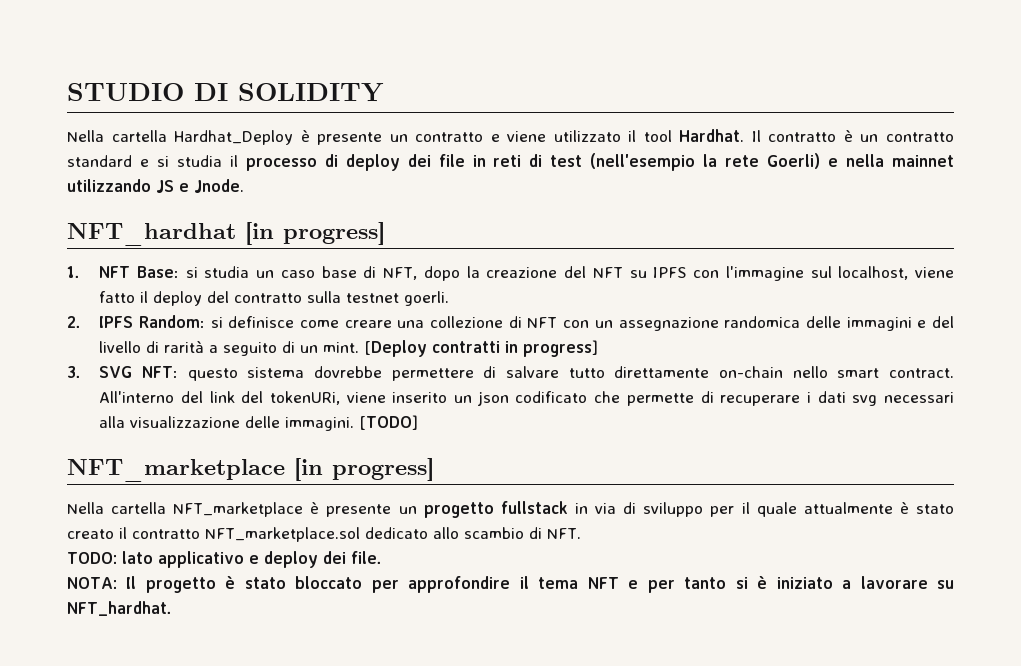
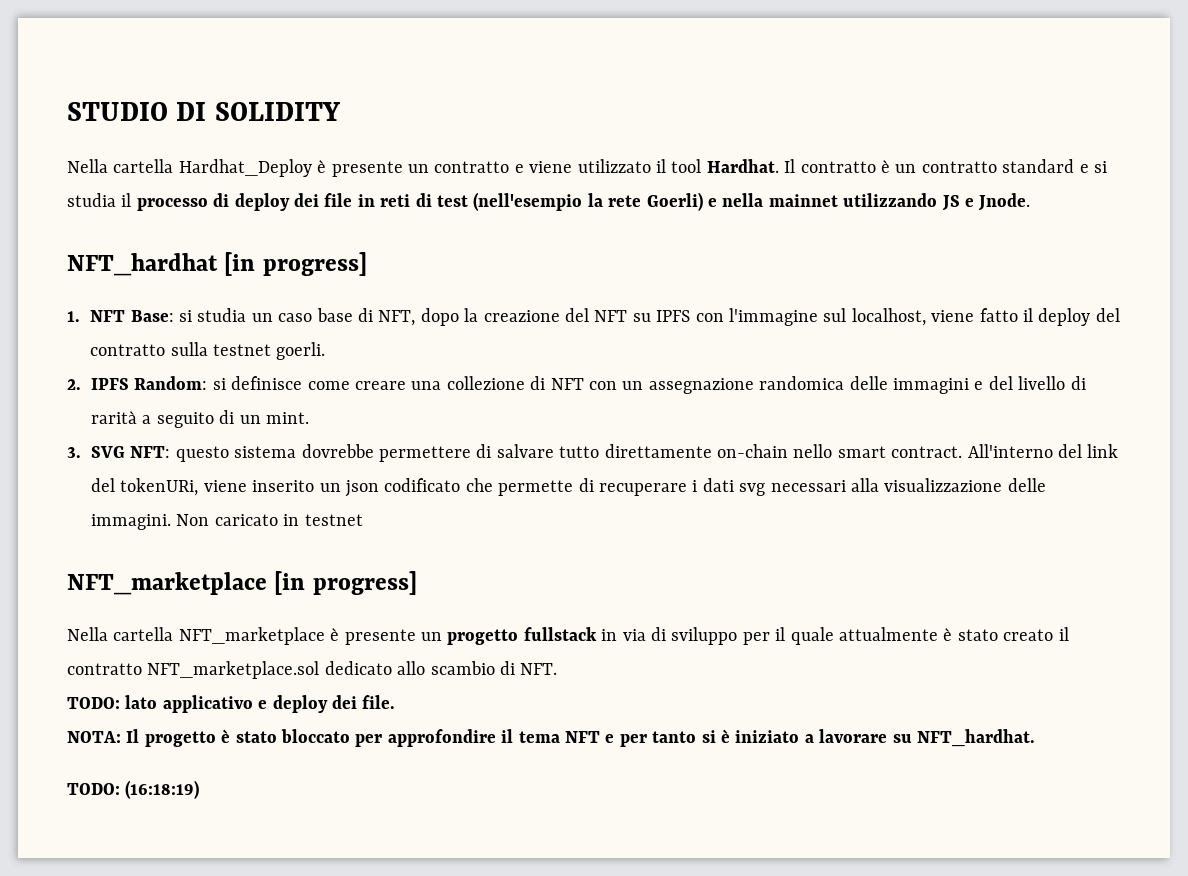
- [Deploy contratti in progress]
- [TODO]
+ Non caricato in testnet
+ TODO: (16:18:19)

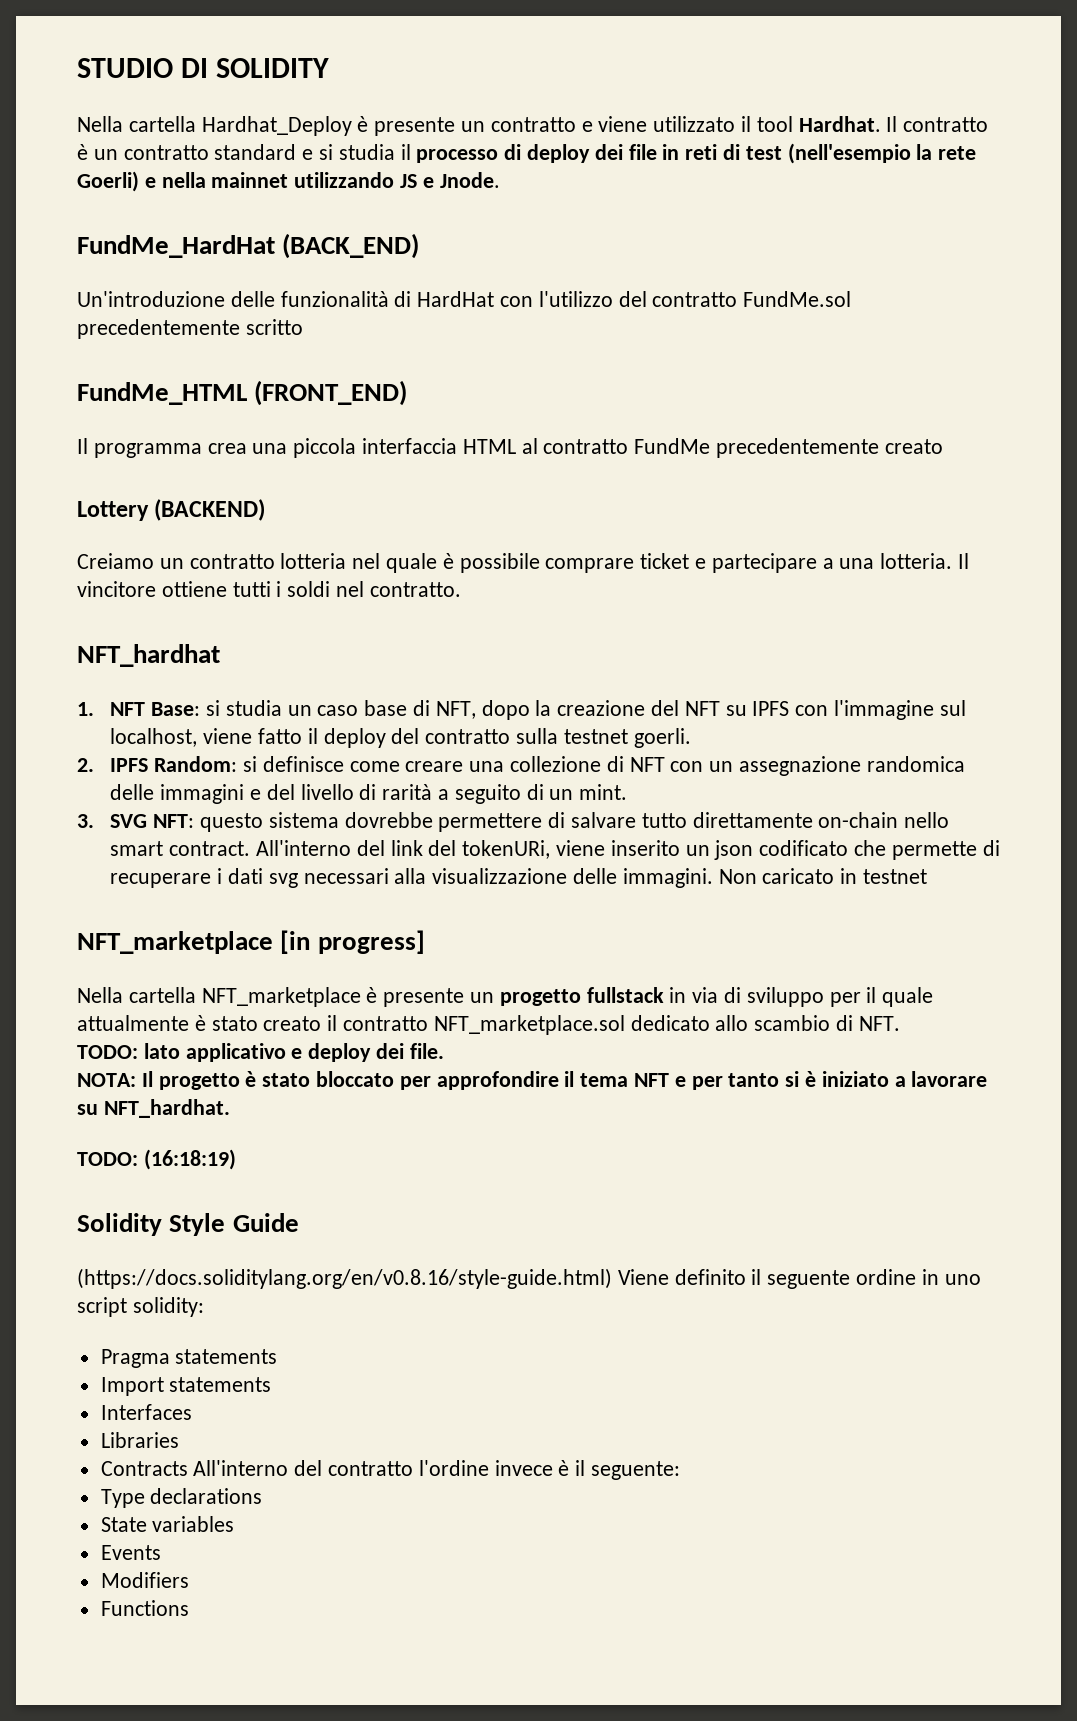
+ FundMe_HardHat (BACK_END)
+ Un'introduzione delle funzionalità di HardHat con l'utilizzo del contratto FundMe.sol precedentemente scritto
+ FundMe_HTML (FRONT_END)
+ Il programma crea una piccola interfaccia HTML al contratto FundMe precedentemente creato
+ Lottery (BACKEND)
+ Creiamo un contratto lotteria nel quale è possibile comprare ticket e partecipare a una lotteria. Il vincitore ottiene tutti i soldi nel contratto.
- NFT_hardhat [in progress]
+ NFT_hardhat
+ Solidity Style Guide
+ (https://docs.soliditylang.org/en/v0.8.16/style-guide.html) Viene definito il seguente ordine in uno script solidity:
+ Pragma statements
+ Import statements
+ Interfaces
+ Libraries
+ Contracts All'interno del contratto l'ordine invece è il seguente:
+ Type declarations
+ State variables
+ Events
+ Modifiers
+ Functions

